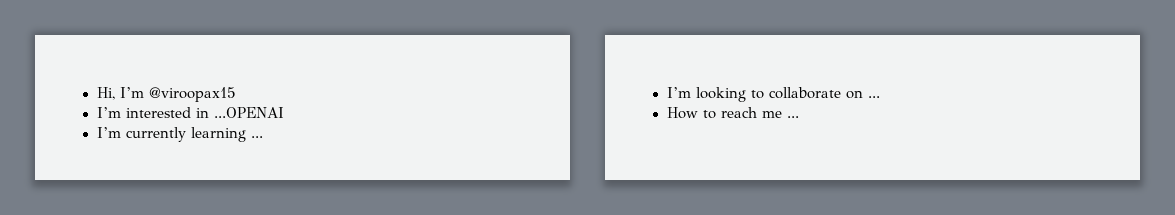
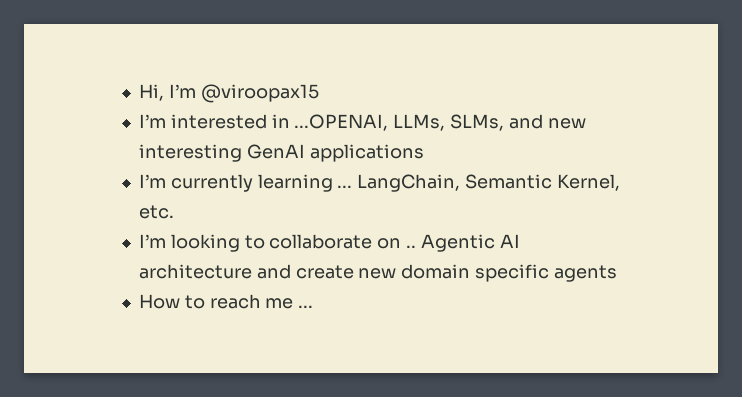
- I’m interested in ...OPENAI
+ I’m interested in ...OPENAI, LLMs, SLMs, and new interesting GenAI applications
+ LangChain, Semantic Kernel, etc.
- I’m looking to collaborate on ...
+ I’m looking to collaborate on .. Agentic AI architecture and create new domain specific agents

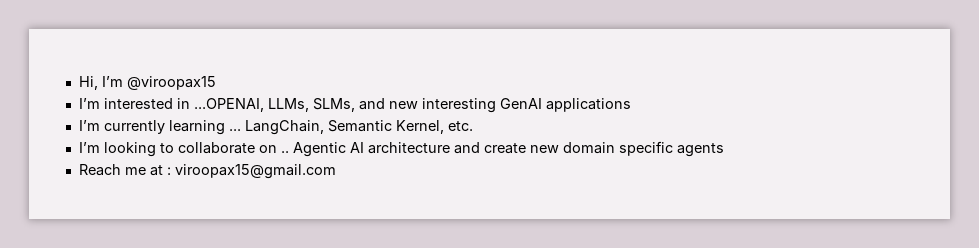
- How to reach me ...
+ Reach me at : viroopax15@gmail.com

